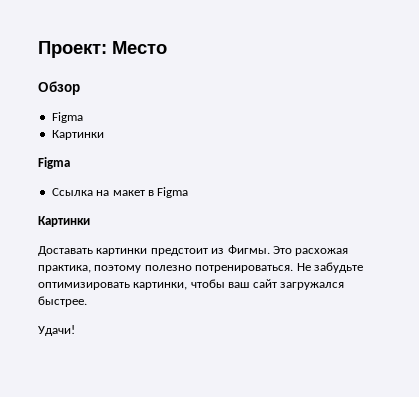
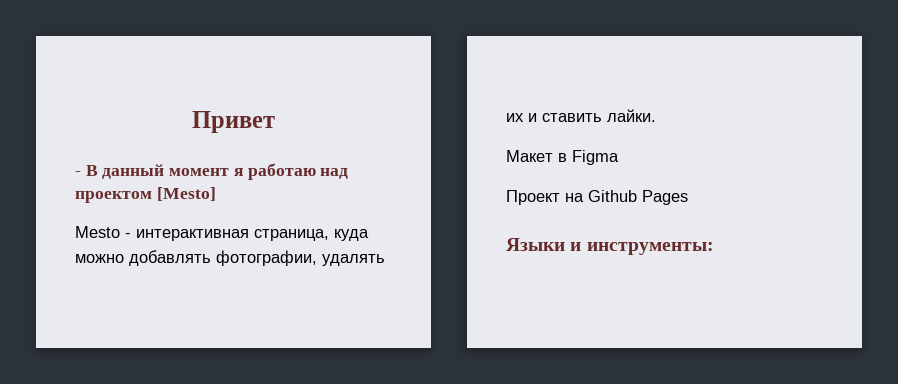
- Проект: Место
- Обзор
- Figma
- Картинки
- Figma
- Ссылка на макет в Figma
- Картинки
- Доставать картинки предстоит из Фигмы. Это расхожая практика, поэтому полезно потренироваться. Не забудьте оптимизировать картинки, чтобы ваш сайт загружался быстрее.
- Удачи!
+ Привет
+ - В данный момент я работаю над проектом [Mesto]
+ Mesto - интерактивная страница, куда можно добавлять фотографии, удалять их и ставить лайки.
+ Макет в Figma
+ Проект на Github Pages
+ Языки и инструменты:

